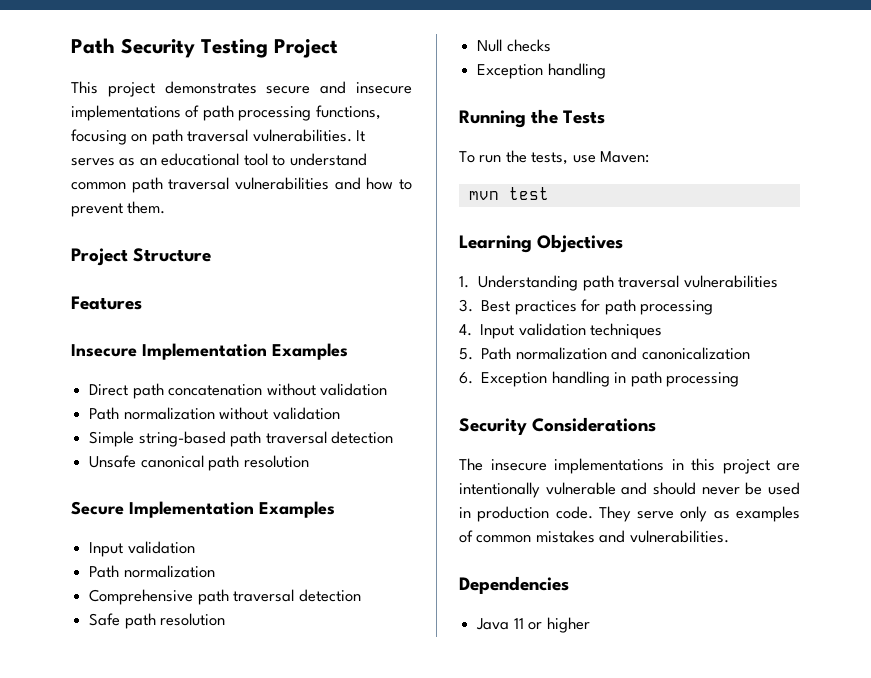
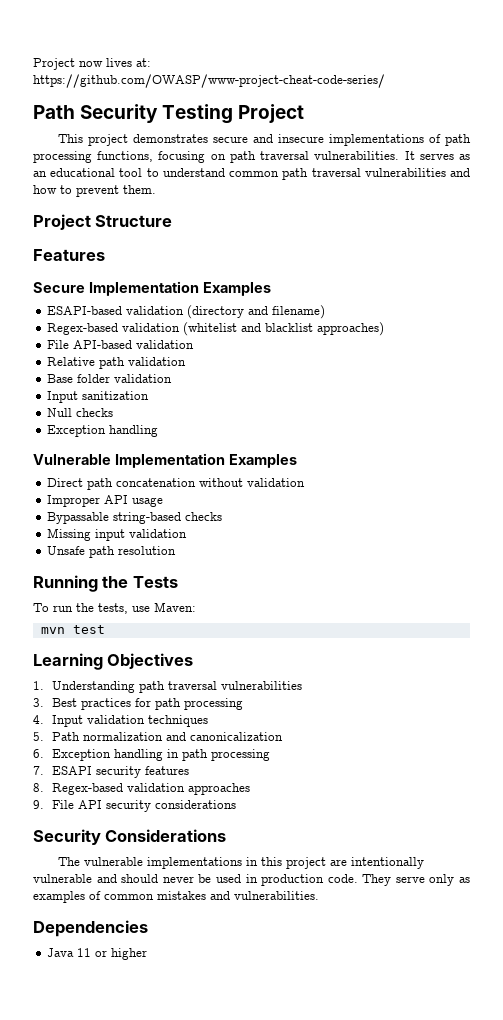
+ Project now lives at: https://github.com/OWASP/www-project-cheat-code-series/
- Insecure Implementation Examples
+ Secure Implementation Examples
+ ESAPI-based validation (directory and filename)
+ Regex-based validation (whitelist and blacklist approaches)
+ File API-based validation
+ Relative path validation
+ Base folder validation
+ Input sanitization
+ Null checks
+ Exception handling
+ Vulnerable Implementation Examples
- Path normalization without validation
- Simple string-based path traversal detection
+ Improper API usage
+ Bypassable string-based checks
+ Missing input validation
- Unsafe canonical path resolution
- Secure Implementation Examples
- Input validation
- Path normalization
- Comprehensive path traversal detection
- Safe path resolution
- Null checks
- Exception handling
+ Unsafe path resolution
+ 7. ESAPI security features
+ 8. Regex-based validation approaches
+ 9. File API security considerations
- The insecure implementations in this project are intentionally vulnerable and should never be used in production code.
+ The vulnerable implementations in this project are intentionally vulnerable and should never be used in production code.

